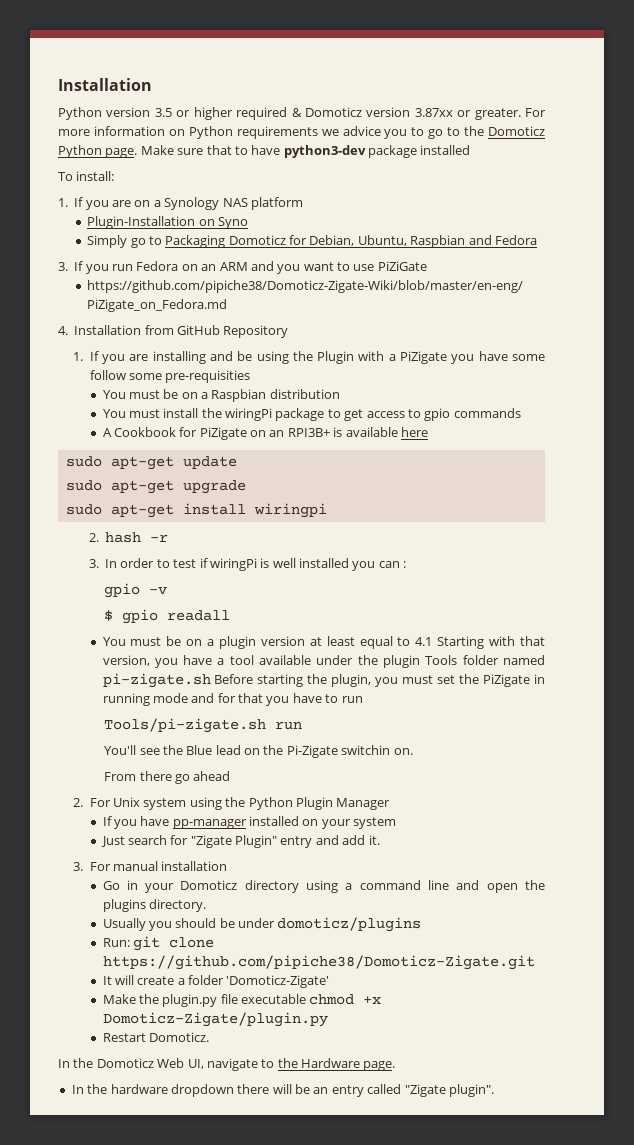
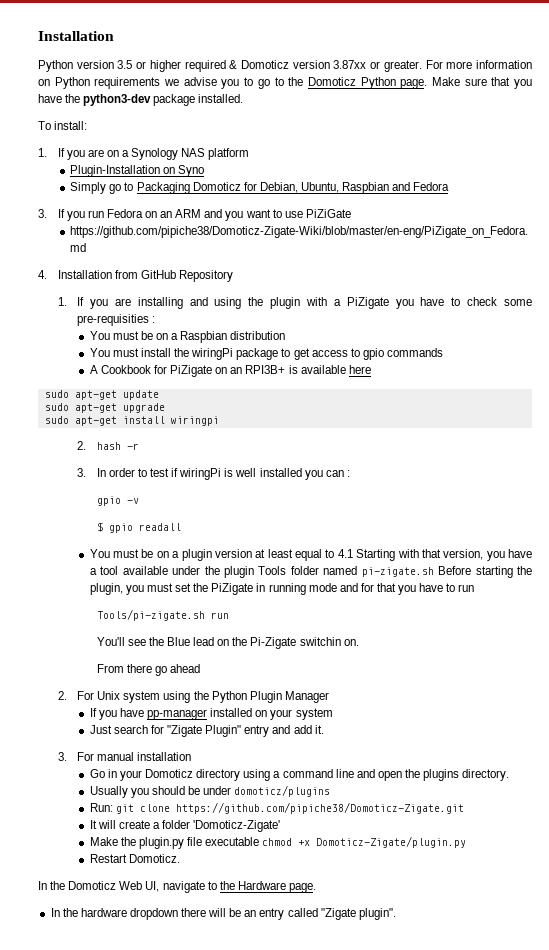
- For more information on Python requirements we advice you to go to the Domoticz Python page.
+ For more information on Python requirements we advise you to go to the Domoticz Python page.
- Make sure that to have python3-dev package installed
+ Make sure that you have the python3-dev package installed.
- 1. If you are installing and be using the Plugin with a PiZigate you have some follow some pre-requisities
+ 1. If you are installing and using the plugin with a PiZigate you have to check some pre-requisities :

